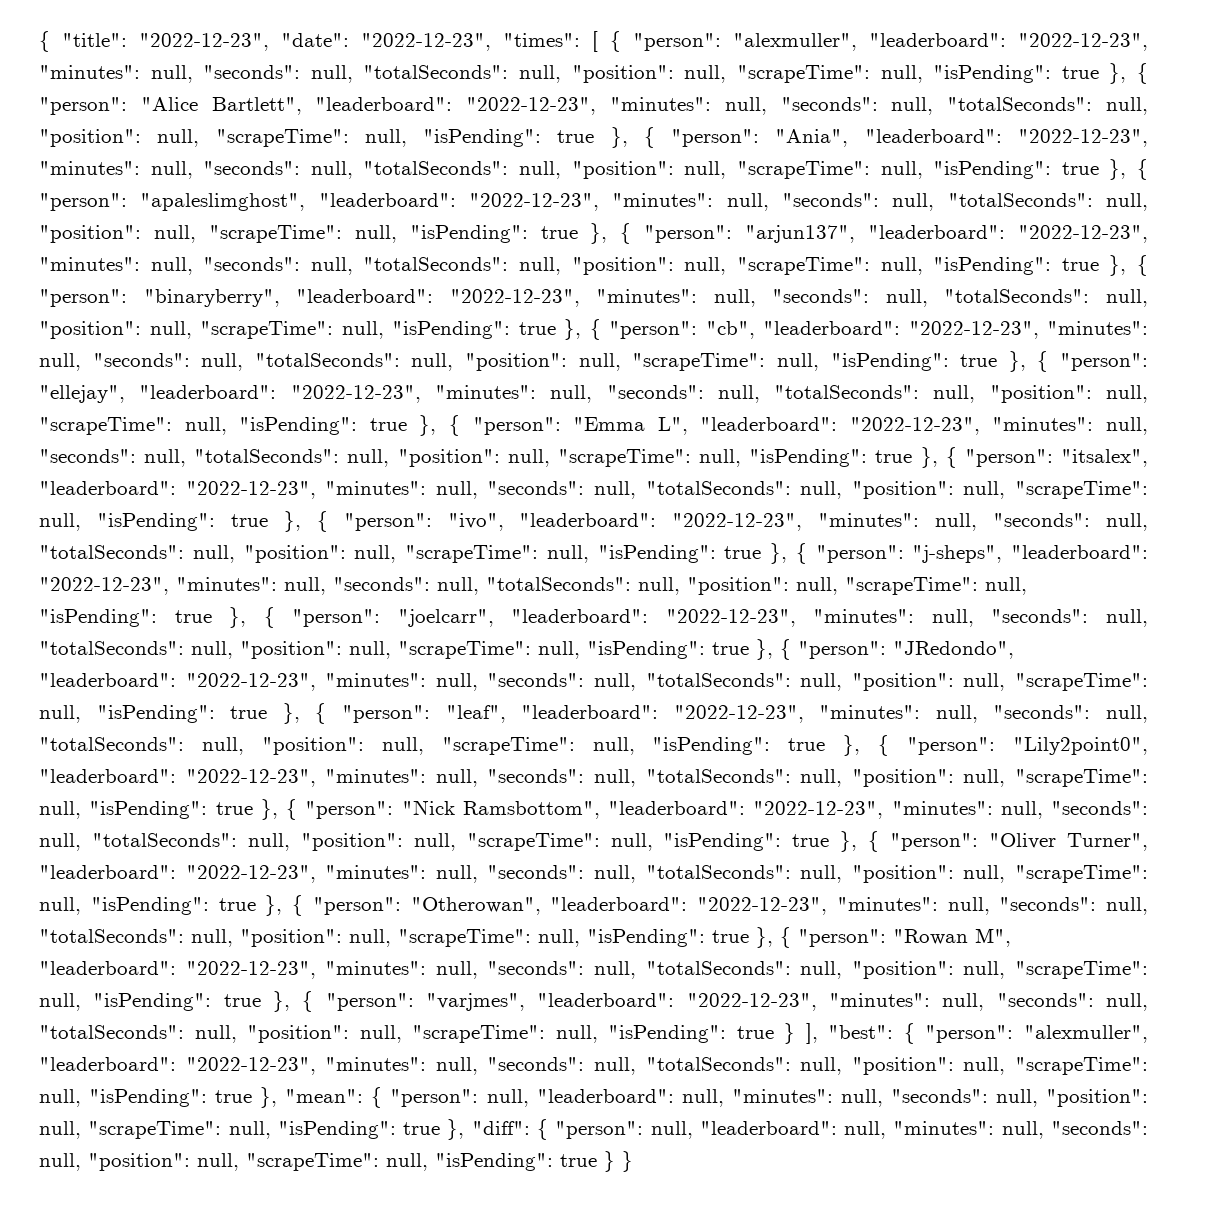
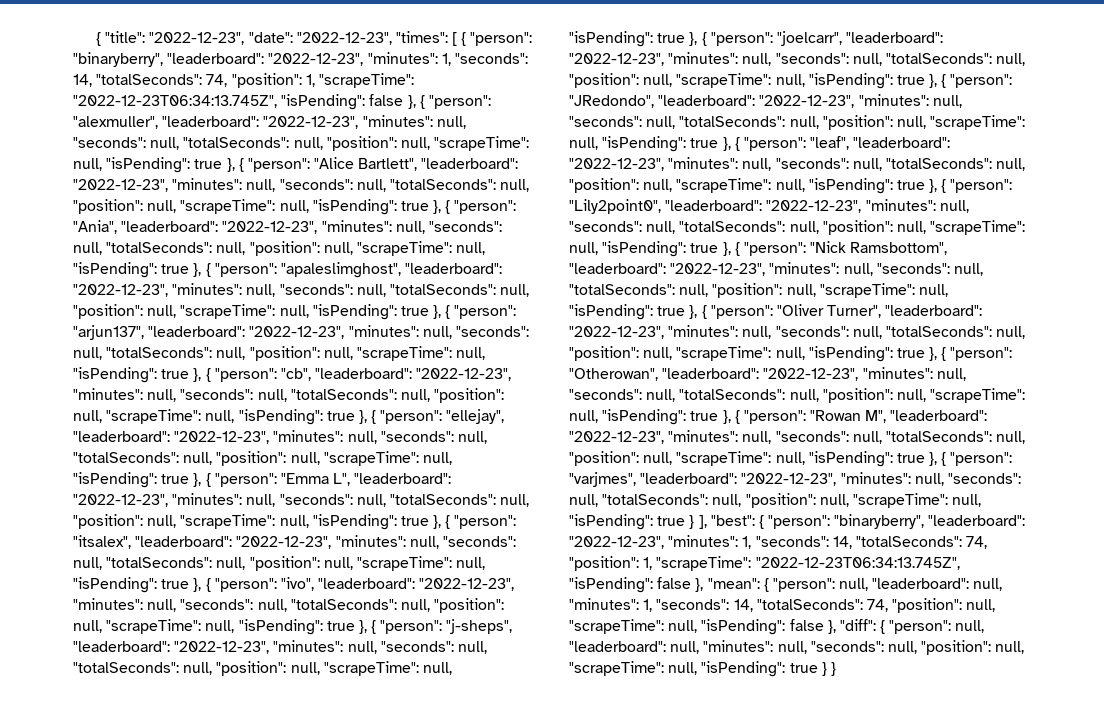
+ "binaryberry", "leaderboard": "2022-12-23", "minutes": 1, "seconds": 14, "totalSeconds": 74, "position": 1, "scrapeTime": "2022-12-23T06:34:13.745Z", "isPending": false }, { "person":
- "binaryberry", "leaderboard": "2022-12-23", "minutes": null, "seconds": null, "totalSeconds": null, "position": null, "scrapeTime": null, "isPending": true }, { "person":
- "alexmuller", "leaderboard": "2022-12-23", "minutes": null, "seconds": null, "totalSeconds": null, "position": null, "scrapeTime": null, "isPending": true }, "mean":
+ "binaryberry", "leaderboard": "2022-12-23", "minutes": 1, "seconds": 14, "totalSeconds": 74, "position": 1, "scrapeTime": "2022-12-23T06:34:13.745Z", "isPending": false }, "mean":
- null, "seconds": null, "position": null, "scrapeTime": null, "isPending": true }, "diff":
+ 1, "seconds": 14, "totalSeconds": 74, "position": null, "scrapeTime": null, "isPending": false }, "diff":

